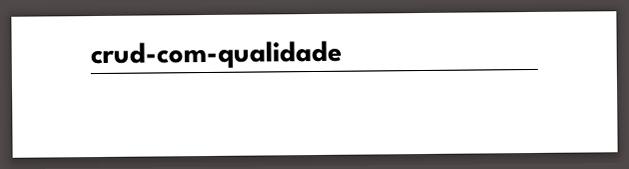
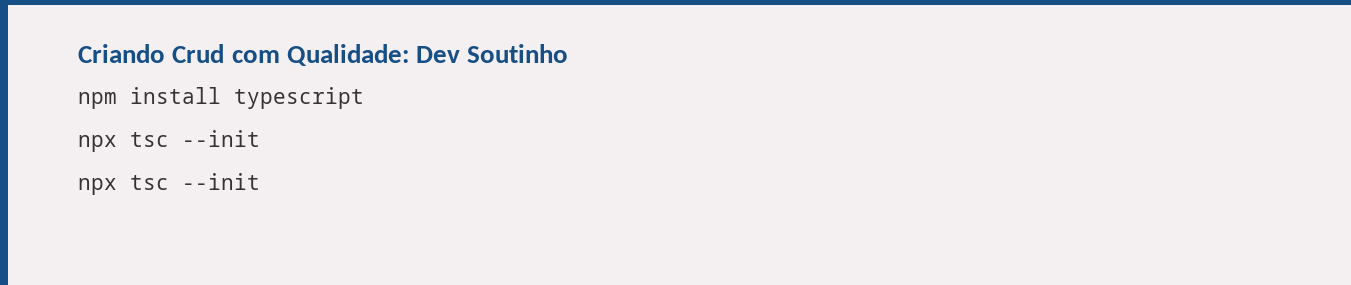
- crud-com-qualidade
+ Criando Crud com Qualidade: Dev Soutinho
+ npm install typescript
+ npx tsc --init
+ npx tsc --init

